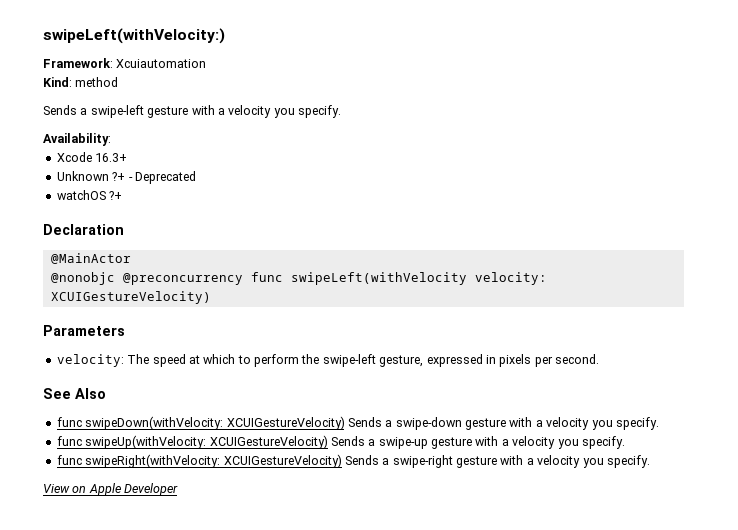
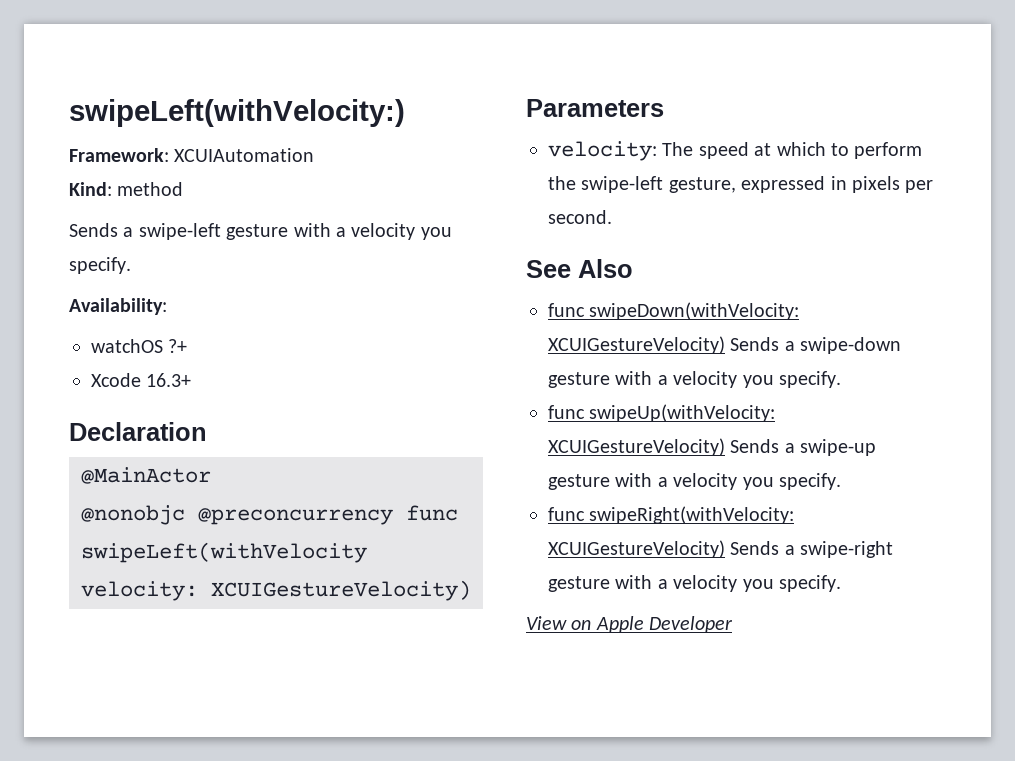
- Framework: Xcuiautomation
+ Framework: XCUIAutomation
+ watchOS ?+
- Unknown ?+ - Deprecated
- watchOS ?+

